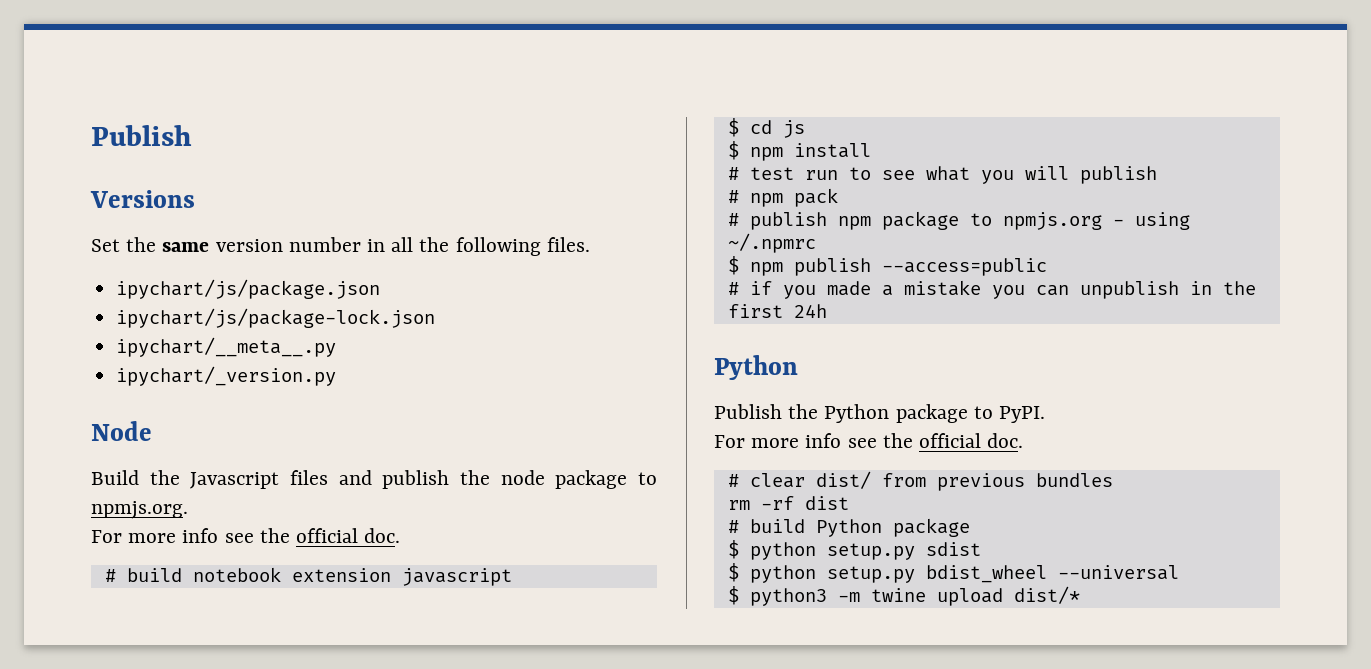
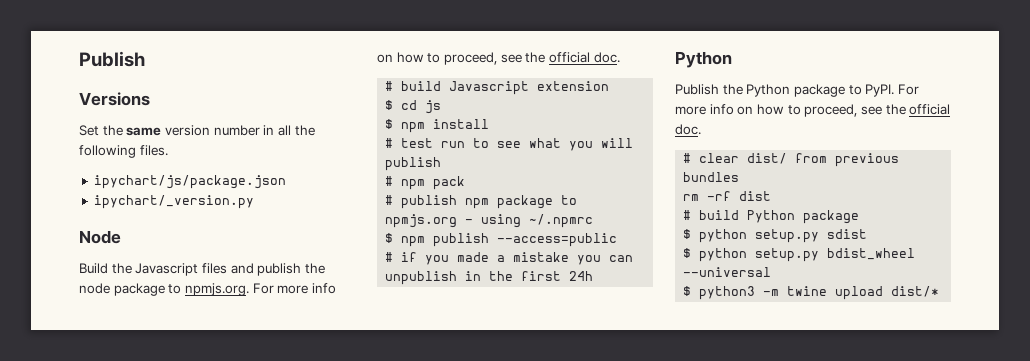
- ipychart/js/package-lock.json
- ipychart/__meta__.py
- Build the Javascript files and publish the node package to npmjs.org.
- For more info see the official doc.
+ Build the Javascript files and publish the node package to npmjs.org. For more info on how to proceed, see the official doc.
- # build notebook extension javascript
+ # build Javascript extension
- Publish the Python package to PyPI.
- For more info see the official doc.
+ Publish the Python package to PyPI. For more info on how to proceed, see the official doc.

